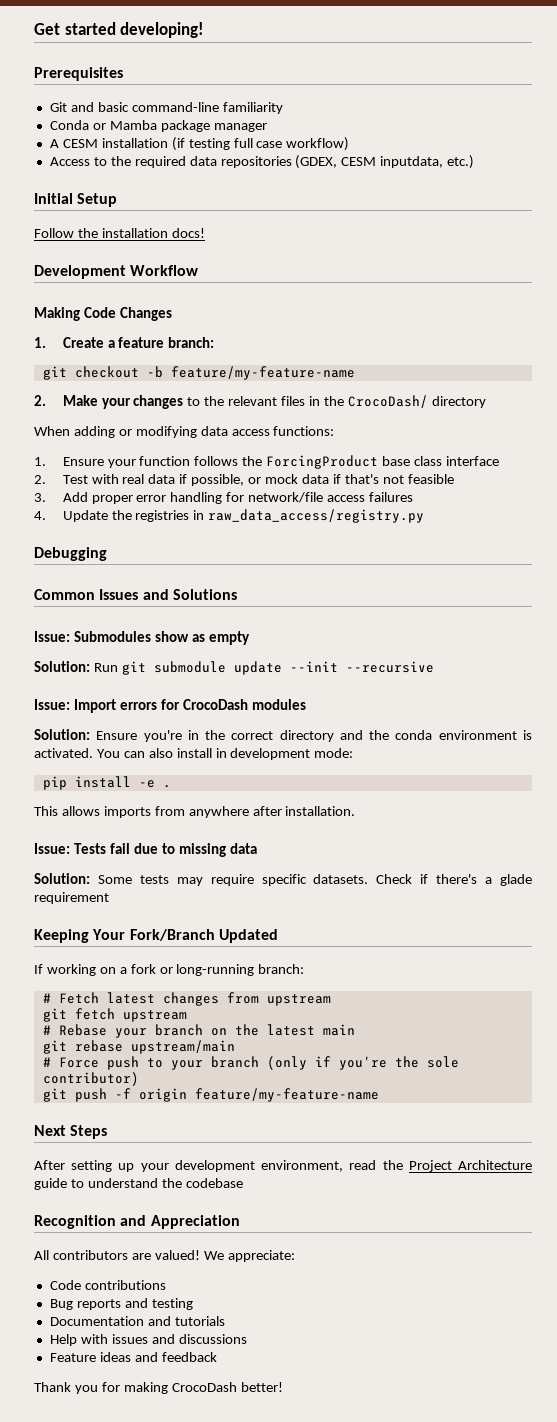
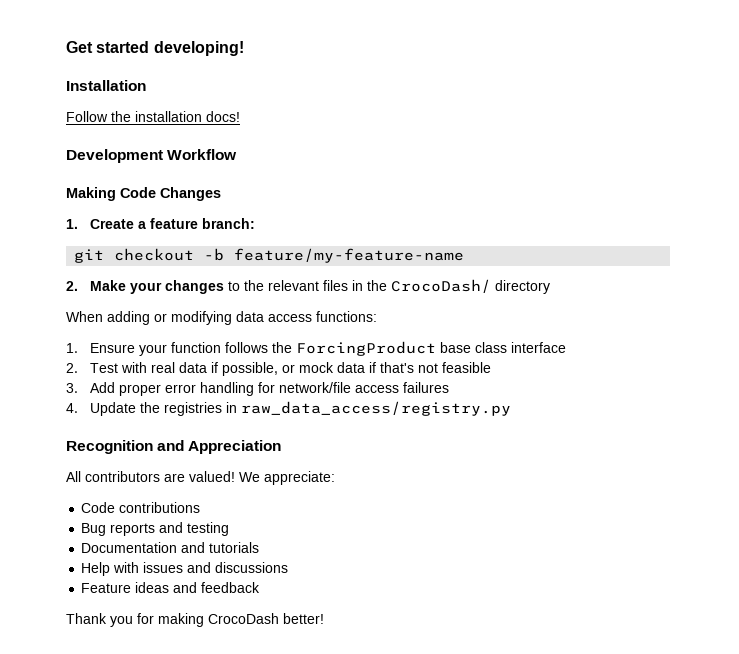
- Prerequisites
- Git and basic command-line familiarity
- Conda or Mamba package manager
- A CESM installation (if testing full case workflow)
- Access to the required data repositories (GDEX, CESM inputdata, etc.)
- Initial Setup
+ Installation
- Debugging
- Common Issues and Solutions
- Issue: Submodules show as empty
- Solution: Run git submodule update --init --recursive
- Issue: Import errors for CrocoDash modules
- Solution: Ensure you're in the correct directory and the conda environment is activated. You can also install in development mode:
- pip install -e .
- This allows imports from anywhere after installation.
- Issue: Tests fail due to missing data
- Solution: Some tests may require specific datasets. Check if there's a glade requirement
- Keeping Your Fork/Branch Updated
- If working on a fork or long-running branch:
- # Fetch latest changes from upstream
- git fetch upstream
- # Rebase your branch on the latest main
- git rebase upstream/main
- # Force push to your branch (only if you're the sole contributor)
- git push -f origin feature/my-feature-name
- Next Steps
- After setting up your development environment, read the Project Architecture guide to understand the codebase

